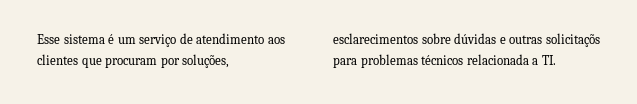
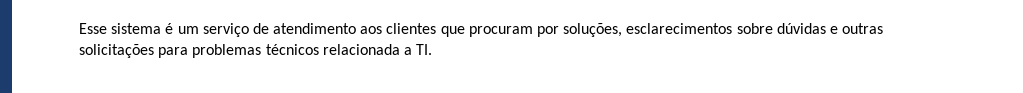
- Esse sistema é um serviço de atendimento aos clientes que procuram por soluções, esclarecimentos sobre dúvidas e outras solicitaçõs para problemas técnicos relacionada a TI.
+ Esse sistema é um serviço de atendimento aos clientes que procuram por soluções, esclarecimentos sobre dúvidas e outras solicitações para problemas técnicos relacionada a TI.

